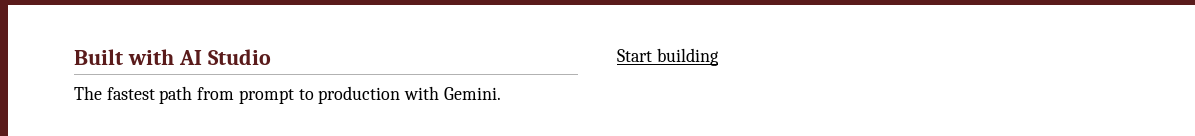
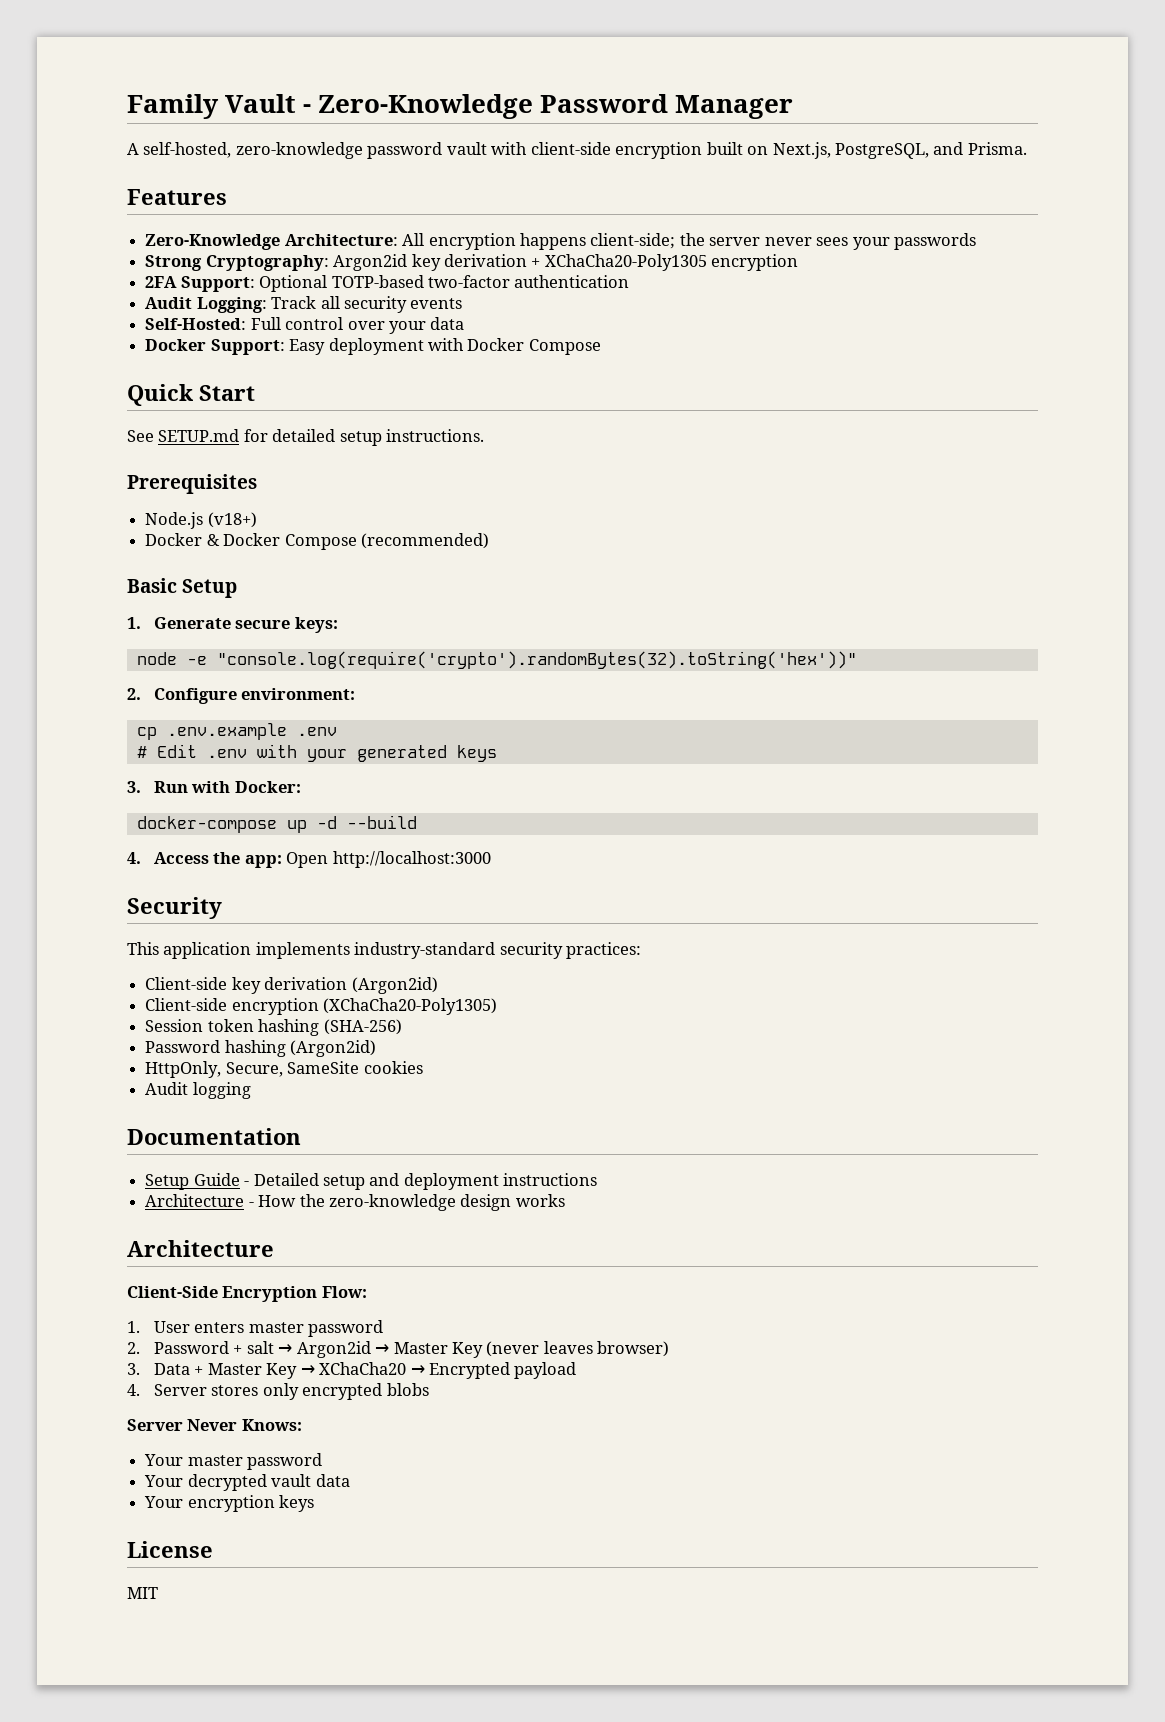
- Built with AI Studio
- The fastest path from prompt to production with Gemini.
- Start building
+ Family Vault - Zero-Knowledge Password Manager
+ A self-hosted, zero-knowledge password vault with client-side encryption built on Next.js, PostgreSQL, and Prisma.
+ Features
+ Zero-Knowledge Architecture: All encryption happens client-side; the server never sees your passwords
+ Strong Cryptography: Argon2id key derivation + XChaCha20-Poly1305 encryption
+ 2FA Support: Optional TOTP-based two-factor authentication
+ Audit Logging: Track all security events
+ Self-Hosted: Full control over your data
+ Docker Support: Easy deployment with Docker Compose
+ Quick Start
+ See SETUP.md for detailed setup instructions.
+ Prerequisites
+ Node.js (v18+)
+ Docker & Docker Compose (recommended)
+ Basic Setup
+ 1. Generate secure keys:
+ node -e "console.log(require('crypto').randomBytes(32).toString('hex'))"
+ 2. Configure environment:
+ cp .env.example .env
+ # Edit .env with your generated keys
+ 3. Run with Docker:
+ docker-compose up -d --build
+ 4. Access the app: Open http://localhost:3000
+ Security
+ This application implements industry-standard security practices:
+ Client-side key derivation (Argon2id)
+ Client-side encryption (XChaCha20-Poly1305)
+ Session token hashing (SHA-256)
+ Password hashing (Argon2id)
+ HttpOnly, Secure, SameSite cookies
+ Audit logging
+ Documentation
+ Setup Guide - Detailed setup and deployment instructions
+ Architecture - How the zero-knowledge design works
+ Architecture
+ Client-Side Encryption Flow:
+ 1. User enters master password
+ 2. Password + salt → Argon2id → Master Key (never leaves browser)
+ 3. Data + Master Key → XChaCha20 → Encrypted payload
+ 4. Server stores only encrypted blobs
+ Server Never Knows:
+ Your master password
+ Your decrypted vault data
+ Your encryption keys
+ License
+ MIT

